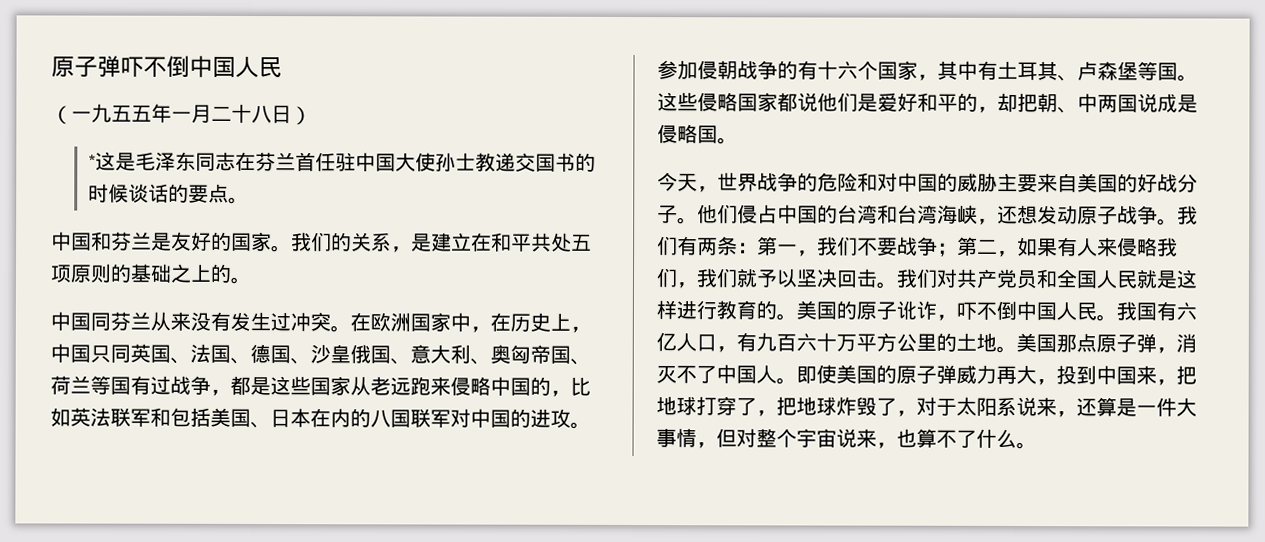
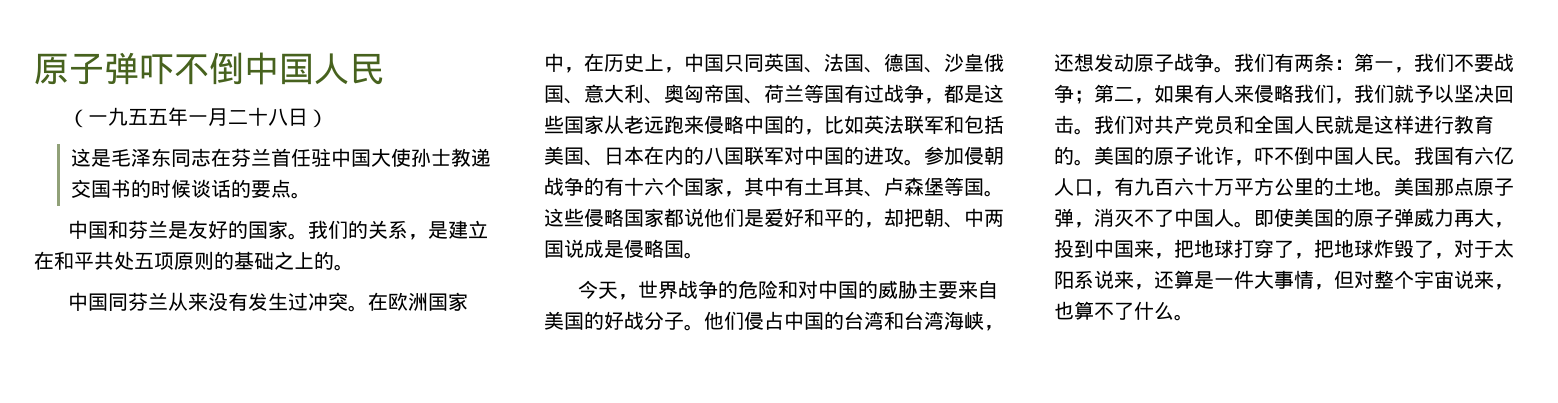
- *这是毛泽东同志在芬兰首任驻中国大使孙士教递交国书的时候谈话的要点。
+ 这是毛泽东同志在芬兰首任驻中国大使孙士教递交国书的时候谈话的要点。

